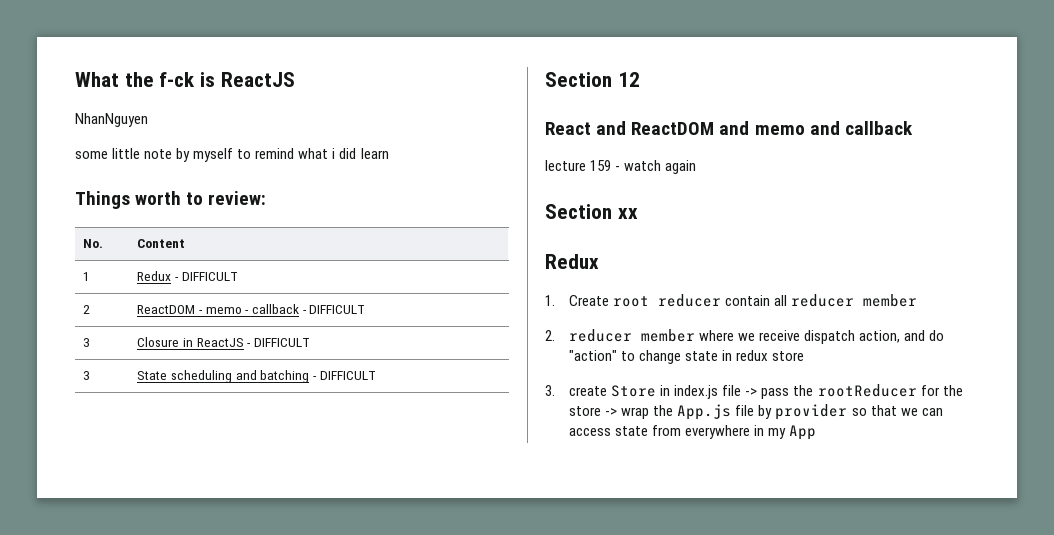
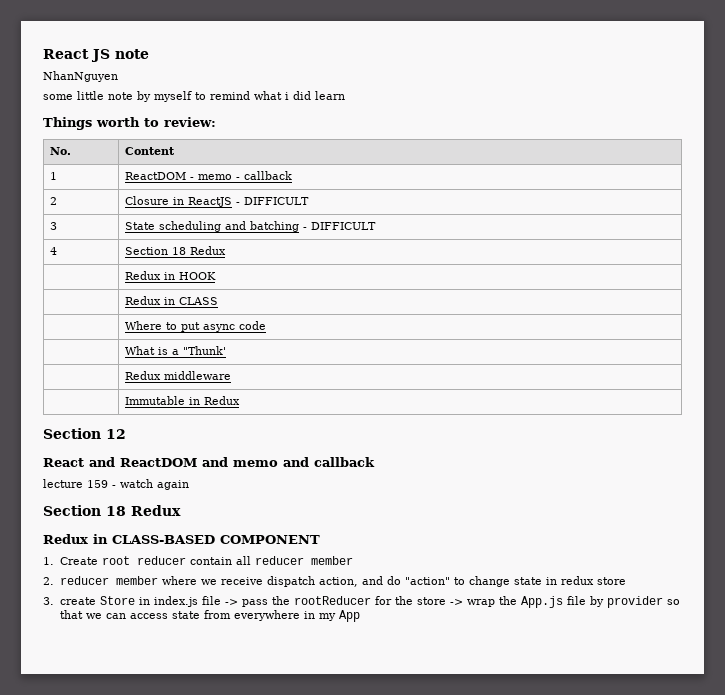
- What the f-ck is ReactJS
+ React JS note
- 1 | Redux - DIFFICULT
- 2 | ReactDOM - memo - callback - DIFFICULT
- 3 | Closure in ReactJS - DIFFICULT
+ 1 | ReactDOM - memo - callback
+ 2 | Closure in ReactJS - DIFFICULT
+ 4 | Section 18 Redux
+ | Redux in HOOK
+ | Redux in CLASS
+ | Where to put async code
+ | What is a "Thunk'
+ | Redux middleware
+ | Immutable in Redux
  lecture 159 - watch again
- Section xx
- Redux
+ Section 18 Redux
+ Redux in CLASS-BASED COMPONENT

